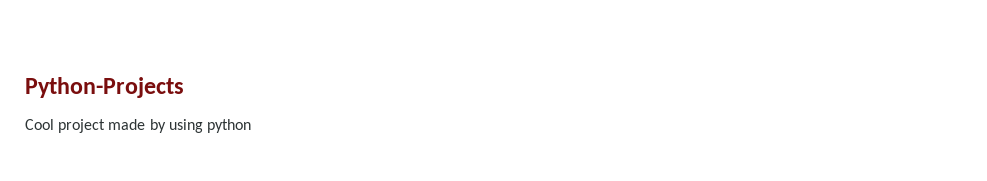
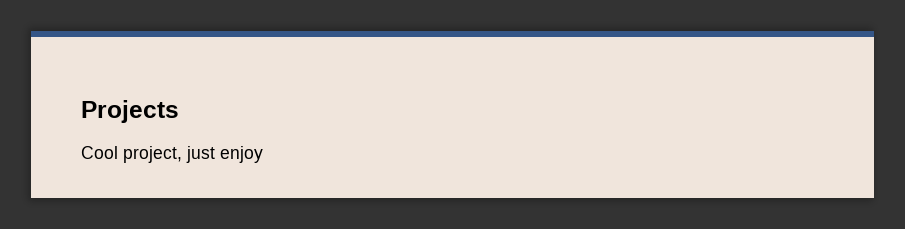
- Python-Projects
+ Projects
- Cool project made by using python
+ Cool project, just enjoy

